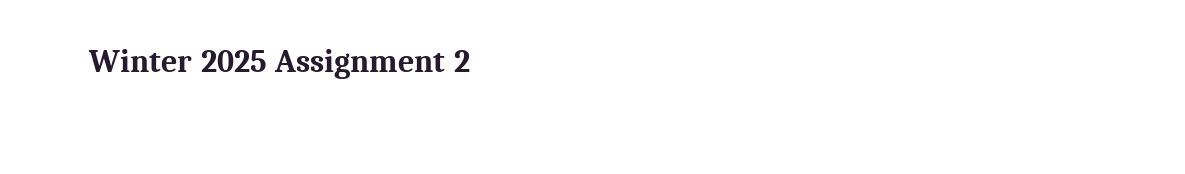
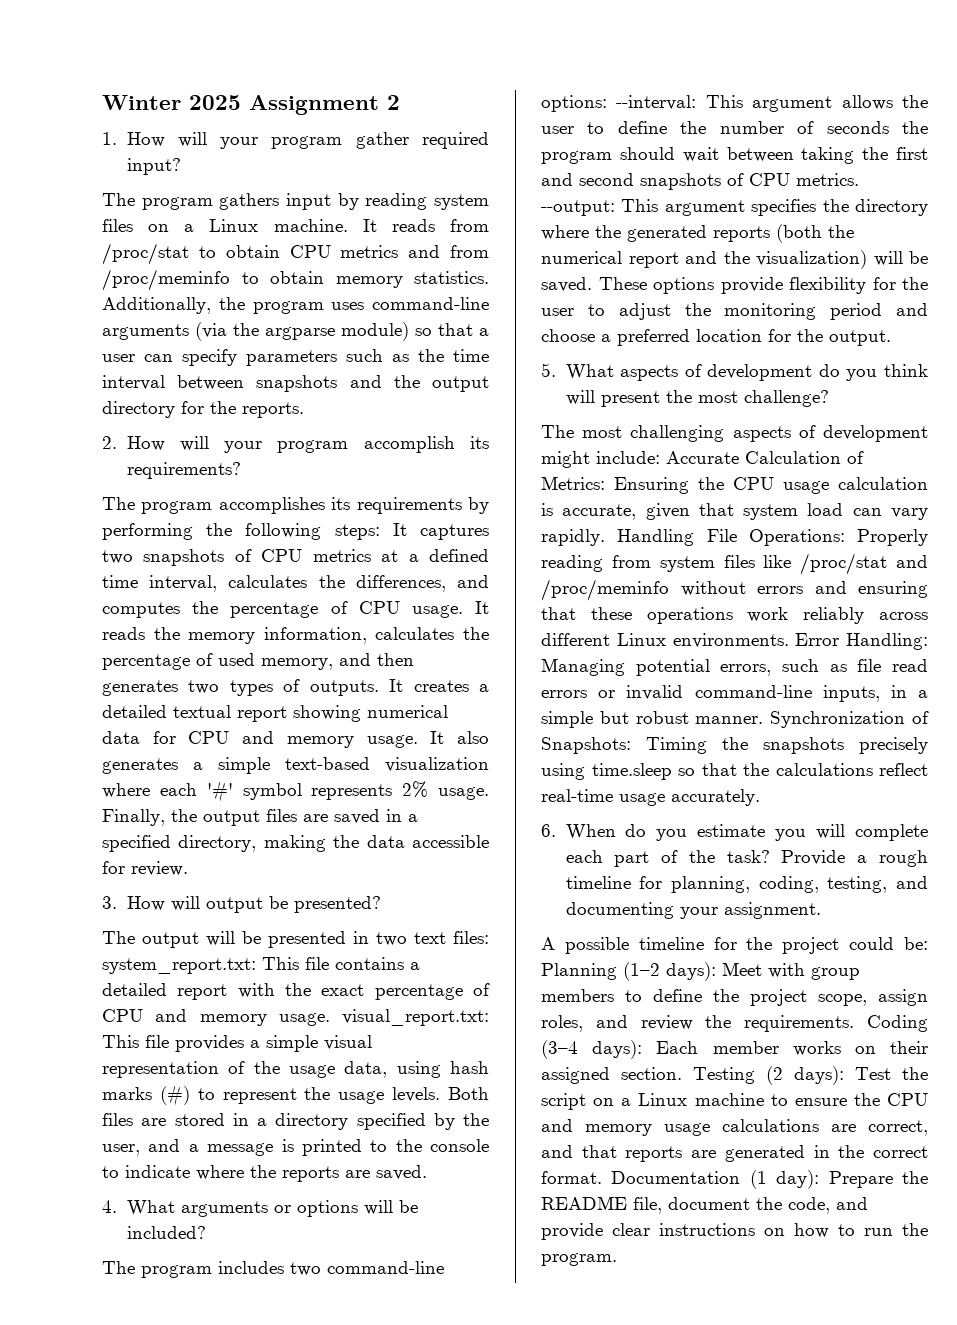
+ 1. How will your program gather required input?
+ The program gathers input by reading system files on a Linux machine. It reads from /proc/stat to obtain CPU metrics and from /proc/meminfo to obtain memory statistics. Additionally, the program uses command-line arguments (via the argparse module) so that a user can specify parameters such as the time interval between snapshots and the output directory for the reports.
+ 2. How will your program accomplish its requirements?
+ The program accomplishes its requirements by performing the following steps: It captures two snapshots of CPU metrics at a defined time interval, calculates the differences, and computes the percentage of CPU usage. It reads the memory information, calculates the percentage of used memory, and then generates two types of outputs. It creates a detailed textual report showing numerical data for CPU and memory usage. It also generates a simple text-based visualization where each '#' symbol represents 2% usage. Finally, the output files are saved in a specified directory, making the data accessible for review.
+ 3. How will output be presented?
+ The output will be presented in two text files: system_report.txt: This file contains a detailed report with the exact percentage of CPU and memory usage. visual_report.txt: This file provides a simple visual representation of the usage data, using hash marks (#) to represent the usage levels. Both files are stored in a directory specified by the user, and a message is printed to the console to indicate where the reports are saved.
+ 4. What arguments or options will be included?
+ The program includes two command-line options: --interval: This argument allows the user to define the number of seconds the program should wait between taking the first and second snapshots of CPU metrics. --output: This argument specifies the directory where the generated reports (both the numerical report and the visualization) will be saved. These options provide flexibility for the user to adjust the monitoring period and choose a preferred location for the output.
+ 5. What aspects of development do you think will present the most challenge?
+ The most challenging aspects of development might include: Accurate Calculation of Metrics: Ensuring the CPU usage calculation is accurate, given that system load can vary rapidly. Handling File Operations: Properly reading from system files like /proc/stat and /proc/meminfo without errors and ensuring that these operations work reliably across different Linux environments. Error Handling: Managing potential errors, such as file read errors or invalid command-line inputs, in a simple but robust manner. Synchronization of Snapshots: Timing the snapshots precisely using time.sleep so that the calculations reflect real-time usage accurately.
+ 6. When do you estimate you will complete each part of the task? Provide a rough timeline for planning, coding, testing, and documenting your assignment.
+ A possible timeline for the project could be: Planning (1–2 days): Meet with group members to define the project scope, assign roles, and review the requirements. Coding (3–4 days): Each member works on their assigned section. Testing (2 days): Test the script on a Linux machine to ensure the CPU and memory usage calculations are correct, and that reports are generated in the correct format. Documentation (1 day): Prepare the README file, document the code, and provide clear instructions on how to run the program.

